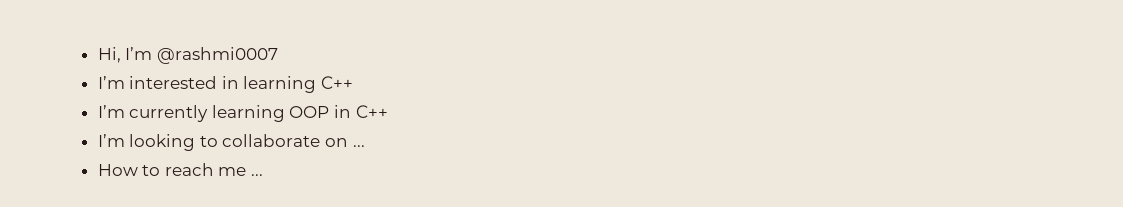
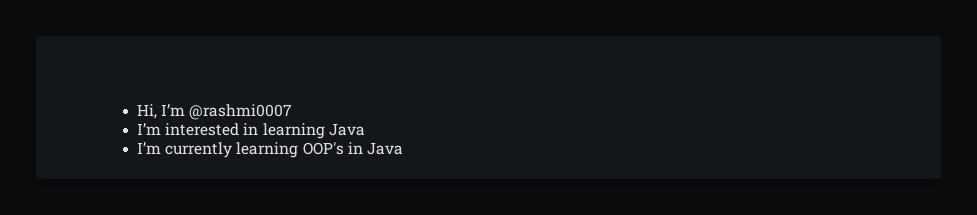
- I’m interested in learning C++
+ I’m interested in learning Java
- I’m currently learning OOP in C++
- I’m looking to collaborate on ...
- How to reach me ...
+ I’m currently learning OOP's in Java

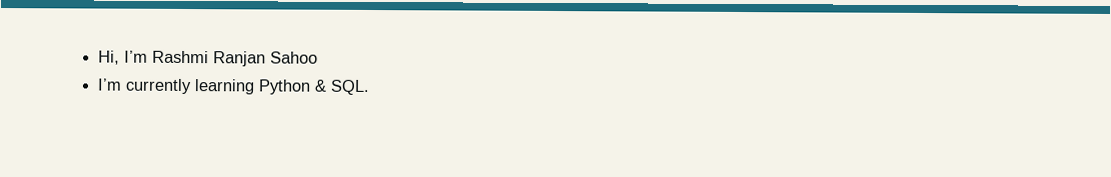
- Hi, I’m @rashmi0007
- I’m interested in learning Java
+ Hi, I’m Rashmi Ranjan Sahoo
- I’m currently learning OOP's in Java
+ I’m currently learning Python & SQL.

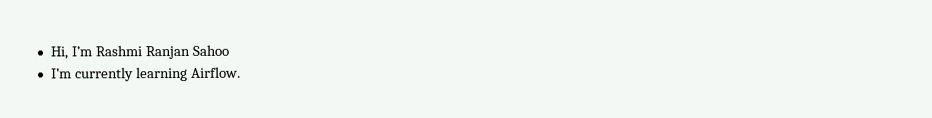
- I’m currently learning Python & SQL.
+ I’m currently learning Airflow.

